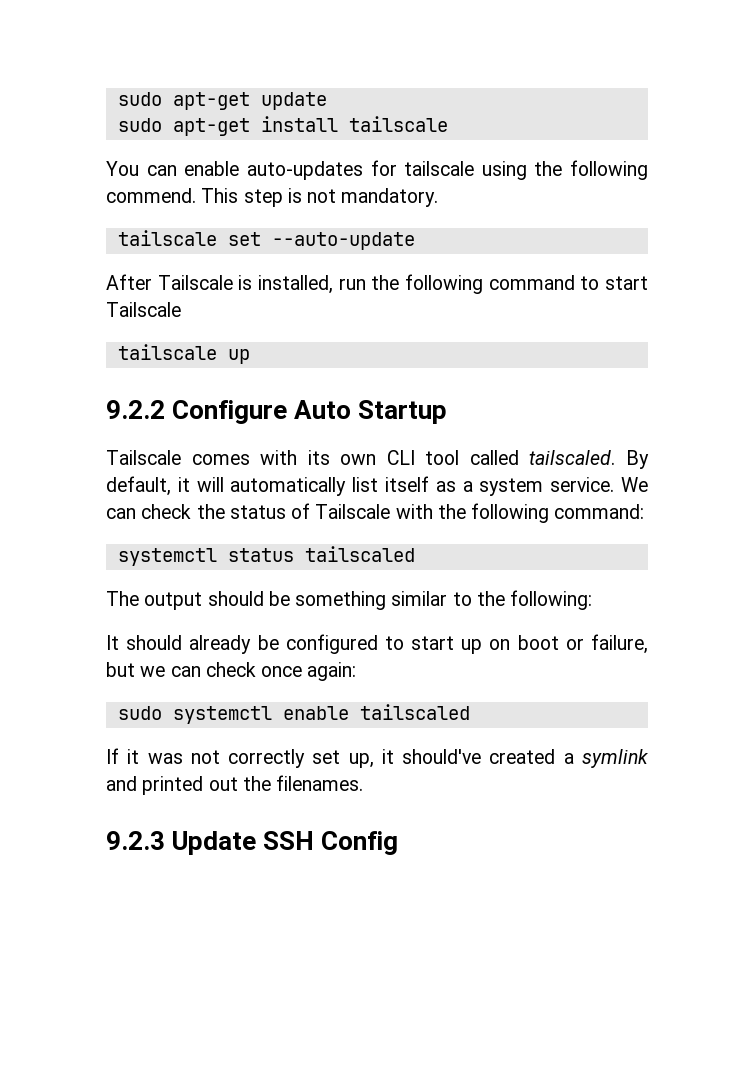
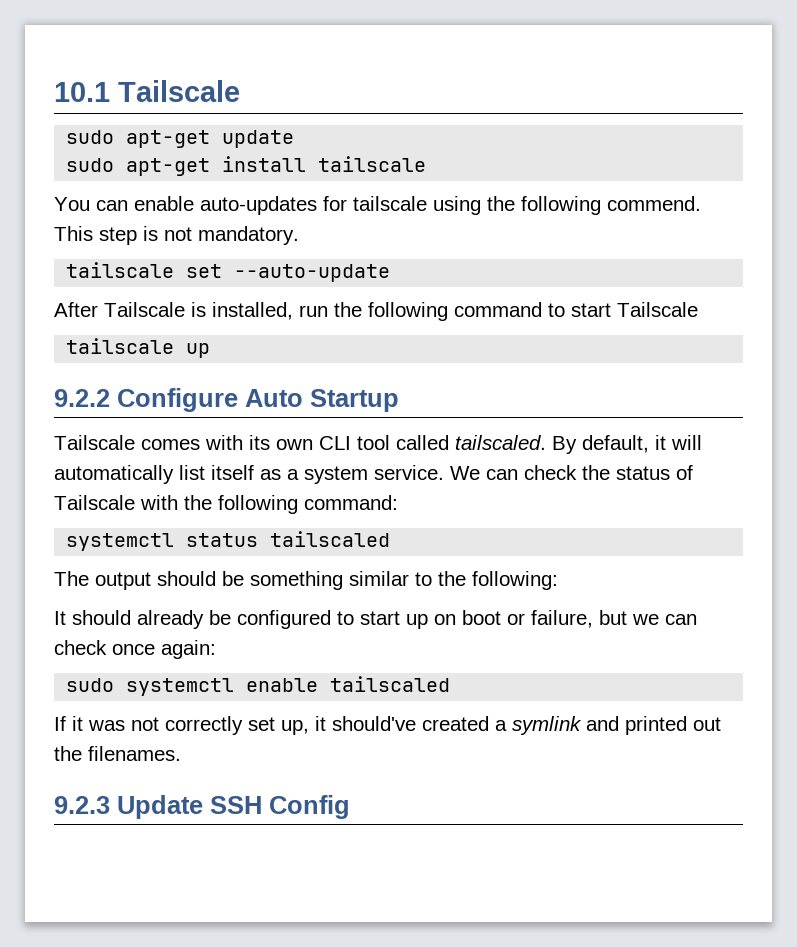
+ 10.1 Tailscale

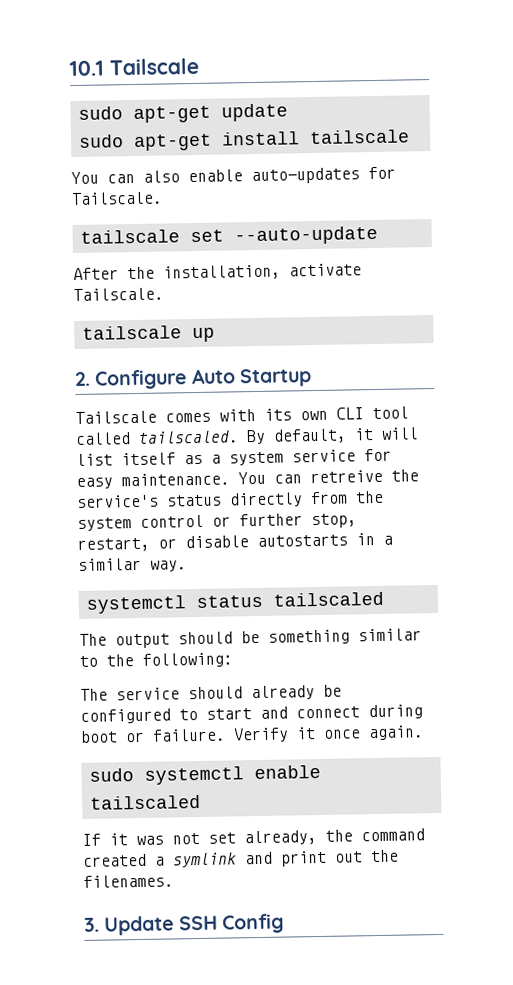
- You can enable auto-updates for tailscale using the following commend. This step is not mandatory.
+ You can also enable auto-updates for Tailscale.
  tailscale set --auto-update
- After Tailscale is installed, run the following command to start Tailscale
+ After the installation, activate Tailscale.
- 9.2.2 Configure Auto Startup
+ 2. Configure Auto Startup
- By default, it will automatically list itself as a system service. We can check the status of Tailscale with the following command:
+ By default, it will list itself as a system service for easy maintenance. You can retreive the service's status directly from the system control or further stop, restart, or disable autostarts in a similar way.
- It should already be configured to start up on boot or failure, but we can check once again:
+ The service should already be configured to start and connect during boot or failure. Verify it once again.
- If it was not correctly set up, it should've created a symlink and printed out the filenames.
+ If it was not set already, the command created a symlink and print out the filenames.
- 9.2.3 Update SSH Config
+ 3. Update SSH Config

